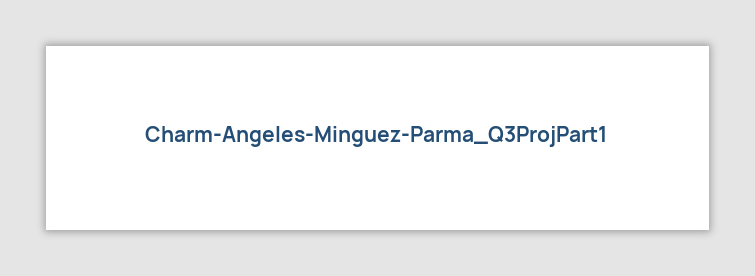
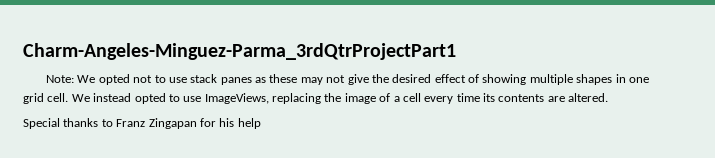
- Charm-Angeles-Minguez-Parma_Q3ProjPart1
+ Charm-Angeles-Minguez-Parma_3rdQtrProjectPart1
+ Note: We opted not to use stack panes as these may not give the desired effect of showing multiple shapes in one grid cell. We instead opted to use ImageViews, replacing the image of a cell every time its contents are altered.
+ Special thanks to Franz Zingapan for his help

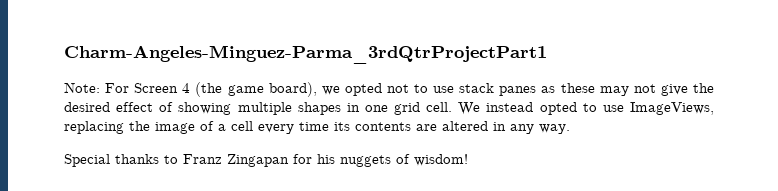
- Note: We opted not to use stack panes as these may not give the desired effect of showing multiple shapes in one grid cell.
+ Note: For Screen 4 (the game board), we opted not to use stack panes as these may not give the desired effect of showing multiple shapes in one grid cell.
- We instead opted to use ImageViews, replacing the image of a cell every time its contents are altered.
+ We instead opted to use ImageViews, replacing the image of a cell every time its contents are altered in any way.
- Special thanks to Franz Zingapan for his help
+ Special thanks to Franz Zingapan for his nuggets of wisdom!

